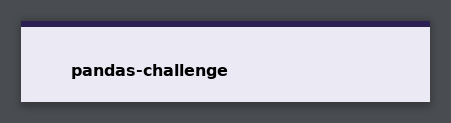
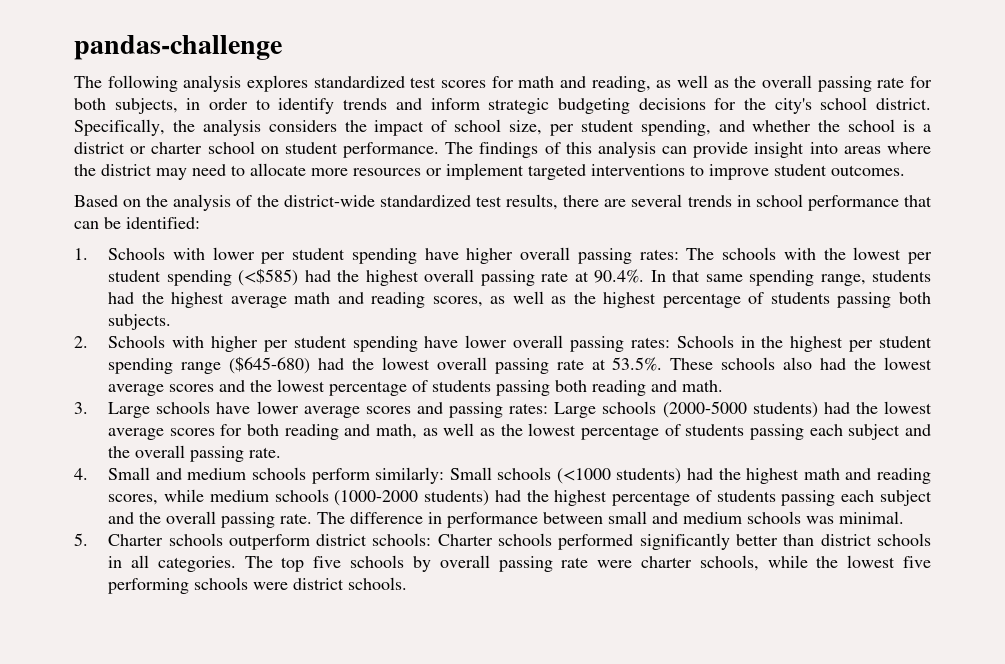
+ The following analysis explores standardized test scores for math and reading, as well as the overall passing rate for both subjects, in order to identify trends and inform strategic budgeting decisions for the city's school district. Specifically, the analysis considers the impact of school size, per student spending, and whether the school is a district or charter school on student performance. The findings of this analysis can provide insight into areas where the district may need to allocate more resources or implement targeted interventions to improve student outcomes.
+ Based on the analysis of the district-wide standardized test results, there are several trends in school performance that can be identified:
+ 1. Schools with lower per student spending have higher overall passing rates: The schools with the lowest per student spending (<$585) had the highest overall passing rate at 90.4%. In that same spending range, students had the highest average math and reading scores, as well as the highest percentage of students passing both subjects.
+ 2. Schools with higher per student spending have lower overall passing rates: Schools in the highest per student spending range ($645-680) had the lowest overall passing rate at 53.5%. These schools also had the lowest average scores and the lowest percentage of students passing both reading and math.
+ 3. Large schools have lower average scores and passing rates: Large schools (2000-5000 students) had the lowest average scores for both reading and math, as well as the lowest percentage of students passing each subject and the overall passing rate.
+ 4. Small and medium schools perform similarly: Small schools (<1000 students) had the highest math and reading scores, while medium schools (1000-2000 students) had the highest percentage of students passing each subject and the overall passing rate. The difference in performance between small and medium schools was minimal.
+ 5. Charter schools outperform district schools: Charter schools performed significantly better than district schools in all categories. The top five schools by overall passing rate were charter schools, while the lowest five performing schools were district schools.

